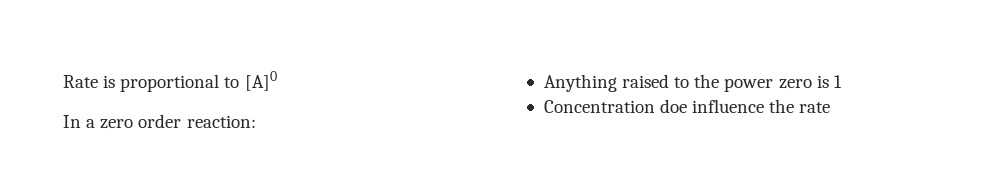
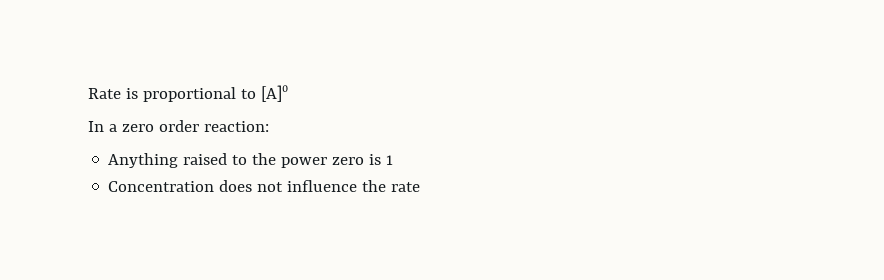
- Concentration doe influence the rate
+ Concentration does not influence the rate

